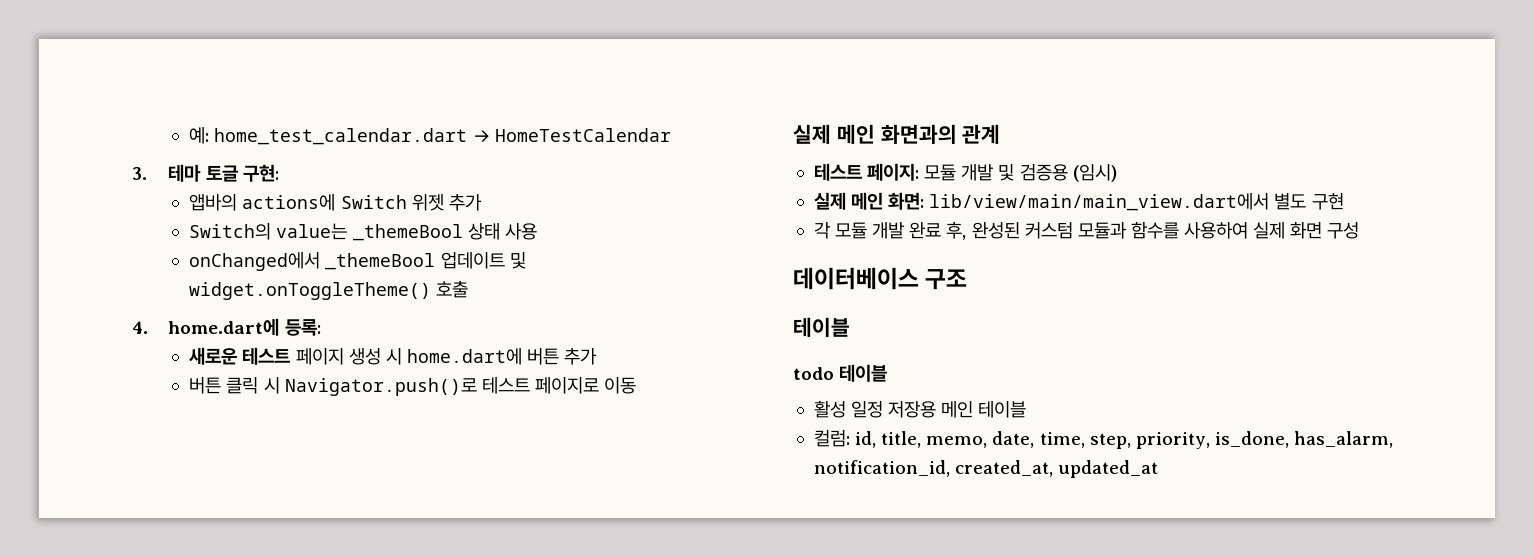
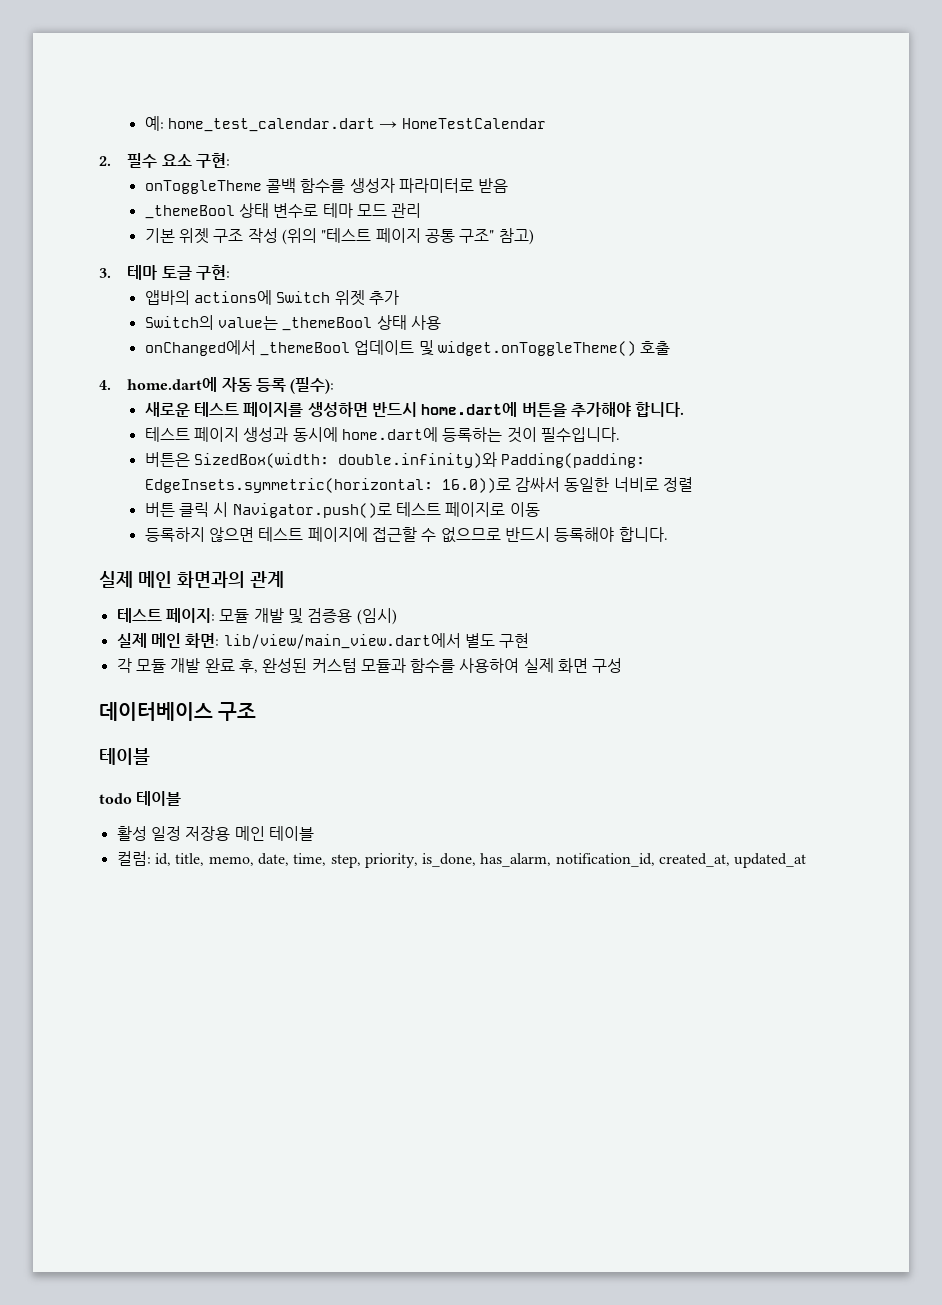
+ 2. 필수 요소 구현:
+ onToggleTheme 콜백 함수를 생성자 파라미터로 받음
+ _themeBool 상태 변수로 테마 모드 관리
+ 기본 위젯 구조 작성 (위의 "테스트 페이지 공통 구조" 참고)
- 4. home.dart에 등록:
+ 4. home.dart에 자동 등록 (필수):
- 새로운 테스트 페이지 생성 시 home.dart에 버튼 추가
+ 새로운 테스트 페이지를 생성하면 반드시 home.dart에 버튼을 추가해야 합니다.
+ 테스트 페이지 생성과 동시에 home.dart에 등록하는 것이 필수입니다.
+ 버튼은 SizedBox(width: double.infinity)와 Padding(padding: EdgeInsets.symmetric(horizontal: 16.0))로 감싸서 동일한 너비로 정렬
+ 등록하지 않으면 테스트 페이지에 접근할 수 없으므로 반드시 등록해야 합니다.
- 실제 메인 화면: lib/view/main/main_view.dart에서 별도 구현
+ 실제 메인 화면: lib/view/main_view.dart에서 별도 구현

